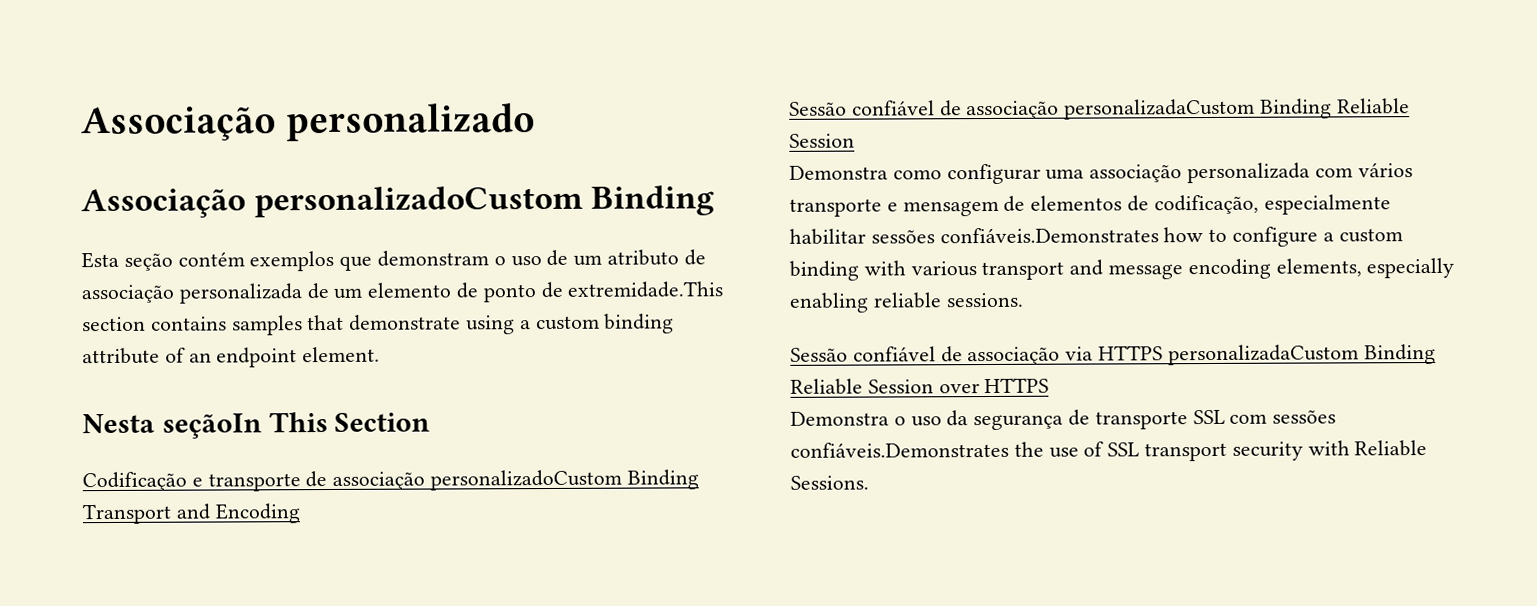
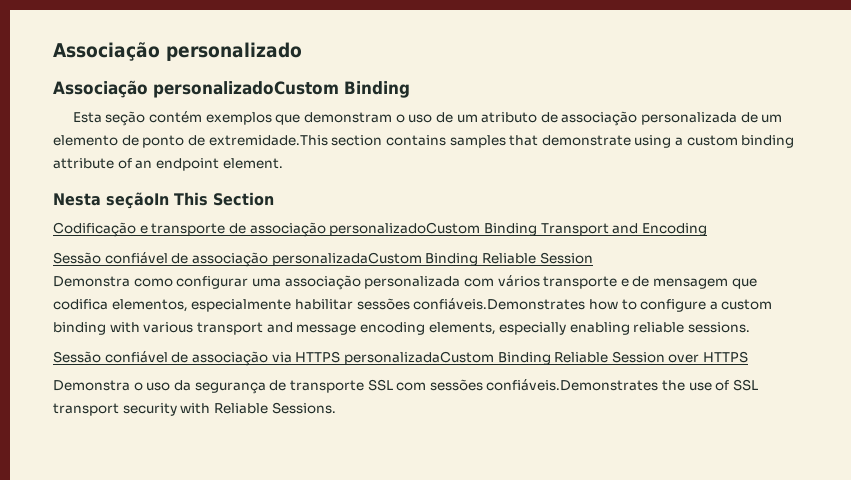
- Demonstra como configurar uma associação personalizada com vários transporte e mensagem de elementos de codificação, especialmente habilitar sessões confiáveis.Demonstrates how to configure a custom binding with various transport and message encoding elements, especially enabling reliable sessions.
+ Demonstra como configurar uma associação personalizada com vários transporte e de mensagem que codifica elementos, especialmente habilitar sessões confiáveis.Demonstrates how to configure a custom binding with various transport and message encoding elements, especially enabling reliable sessions.

